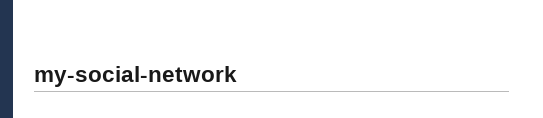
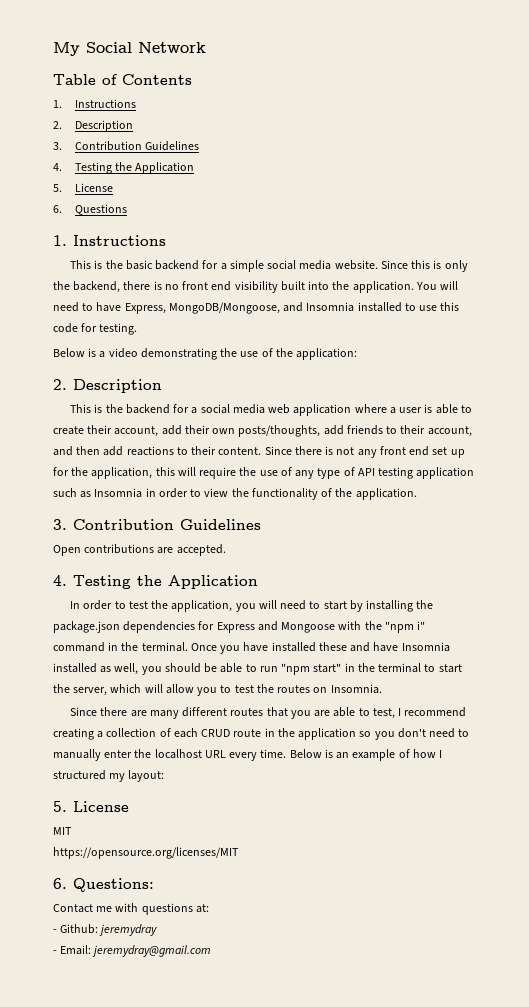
- my-social-network
+ My Social Network
+ Table of Contents
+ 1. Instructions
+ 2. Description
+ 3. Contribution Guidelines
+ 4. Testing the Application
+ 5. License
+ 6. Questions
+ 1. Instructions
+ This is the basic backend for a simple social media website. Since this is only the backend, there is no front end visibility built into the application. You will need to have Express, MongoDB/Mongoose, and Insomnia installed to use this code for testing.
+ Below is a video demonstrating the use of the application:
+ 2. Description
+ This is the backend for a social media web application where a user is able to create their account, add their own posts/thoughts, add friends to their account, and then add reactions to their content. Since there is not any front end set up for the application, this will require the use of any type of API testing application such as Insomnia in order to view the functionality of the application.
+ 3. Contribution Guidelines
+ Open contributions are accepted.
+ 4. Testing the Application
+ In order to test the application, you will need to start by installing the package.json dependencies for Express and Mongoose with the "npm i" command in the terminal. Once you have installed these and have Insomnia installed as well, you should be able to run "npm start" in the terminal to start the server, which will allow you to test the routes on Insomnia.
+ Since there are many different routes that you are able to test, I recommend creating a collection of each CRUD route in the application so you don't need to manually enter the localhost URL every time. Below is an example of how I structured my layout:
+ 5. License
+ MIT
+ https://opensource.org/licenses/MIT
+ 6. Questions:
+ Contact me with questions at:
+ - Github: jeremydray
+ - Email: jeremydray@gmail.com

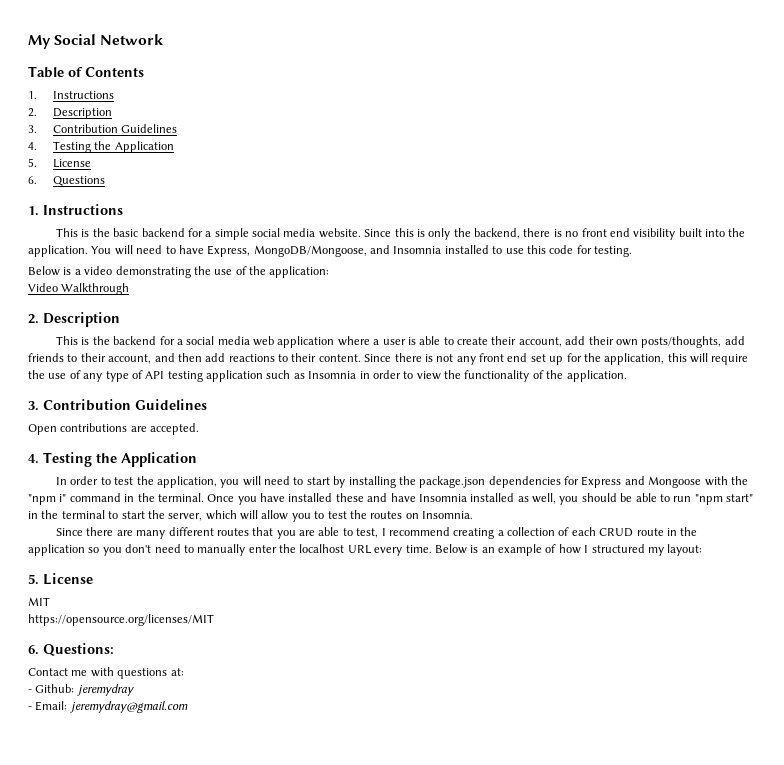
+ Video Walkthrough

